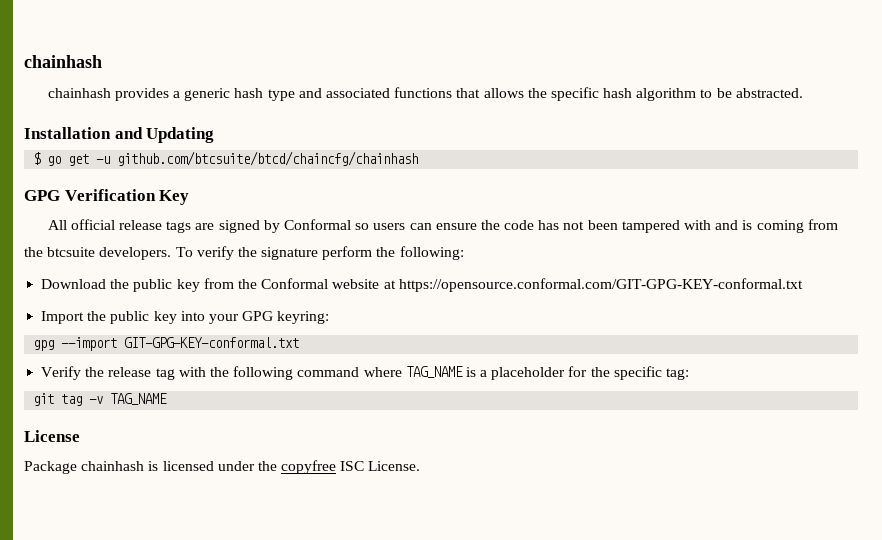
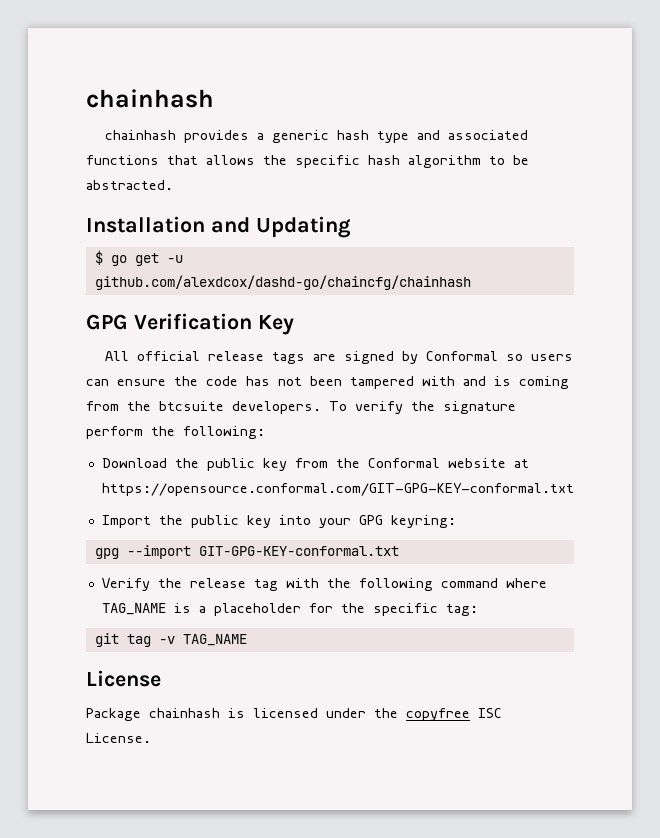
- $ go get -u github.com/btcsuite/btcd/chaincfg/chainhash
+ $ go get -u github.com/alexdcox/dashd-go/chaincfg/chainhash

